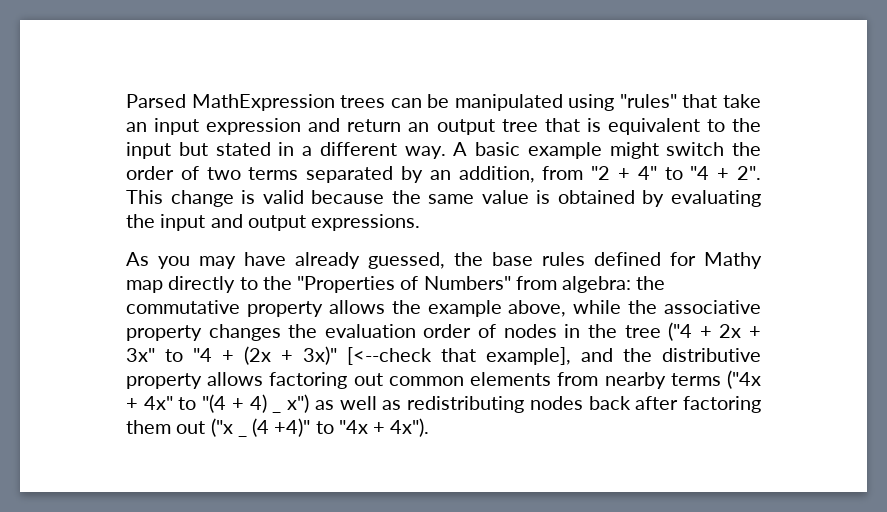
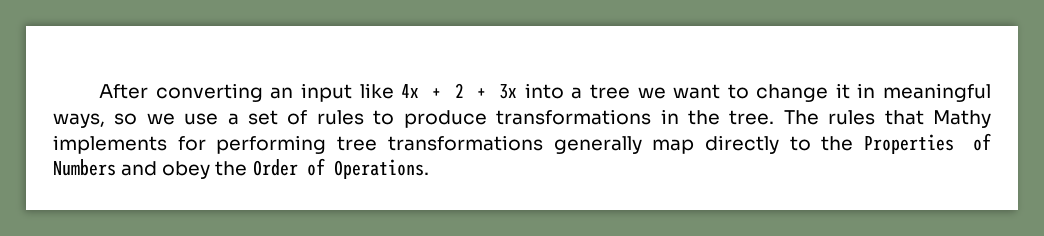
- Parsed MathExpression trees can be manipulated using "rules" that take an input expression and return an output tree that is equivalent to the input but stated in a different way. A basic example might switch the order of two terms separated by an addition, from "2 + 4" to "4 + 2". This change is valid because the same value is obtained by evaluating the input and output expressions.
- As you may have already guessed, the base rules defined for Mathy map directly to the "Properties of Numbers" from algebra: the commutative property allows the example above, while the associative property changes the evaluation order of nodes in the tree ("4 + 2x + 3x" to "4 + (2x + 3x)" [<--check that example], and the distributive property allows factoring out common elements from nearby terms ("4x + 4x" to "(4 + 4) _ x") as well as redistributing nodes back after factoring them out ("x _ (4 +4)" to "4x + 4x").
+ After converting an input like 4x + 2 + 3x into a tree we want to change it in meaningful ways, so we use a set of rules to produce transformations in the tree. The rules that Mathy implements for performing tree transformations generally map directly to the Properties of Numbers and obey the Order of Operations.

